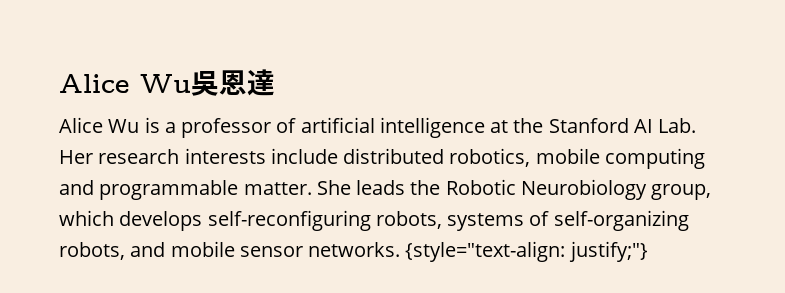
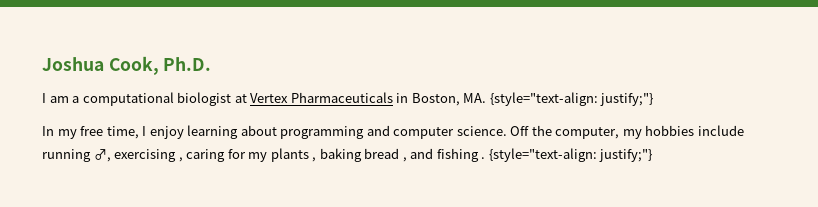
- Alice Wu吳恩達
- Alice Wu is a professor of artificial intelligence at the Stanford AI Lab. Her research interests include distributed robotics, mobile computing and programmable matter. She leads the Robotic Neurobiology group, which develops self-reconfiguring robots, systems of self-organizing robots, and mobile sensor networks.
+ Joshua Cook, Ph.D.
+ I am a computational biologist at Vertex Pharmaceuticals in Boston, MA. {style="text-align: justify;"}
+ In my free time, I enjoy learning about programming and computer science. Off the computer, my hobbies include running ♂, exercising , caring for my plants , baking bread , and fishing .

